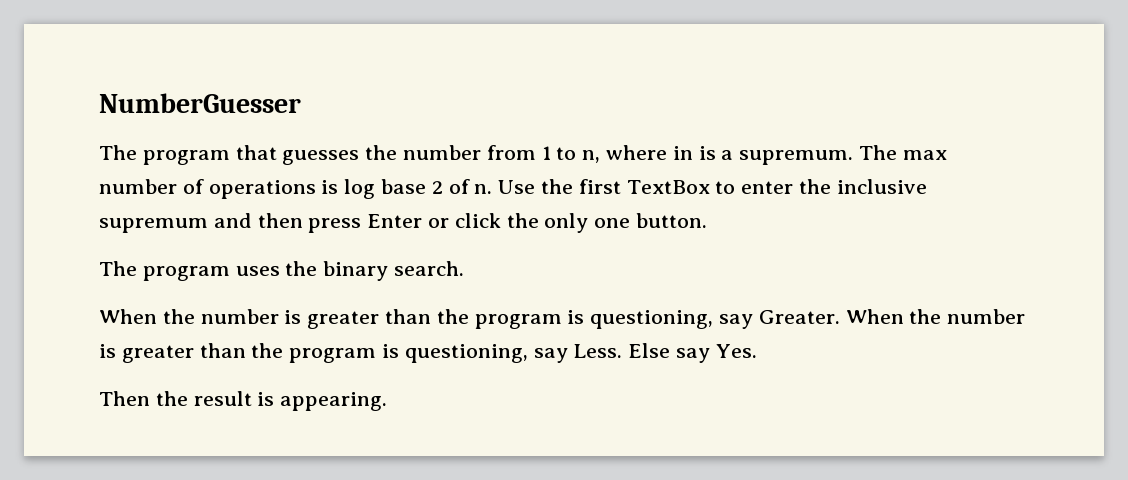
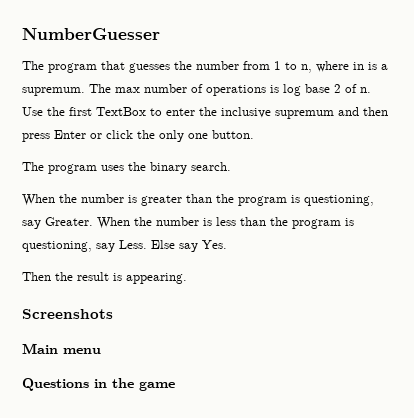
- When the number is greater than the program is questioning, say Less.
+ When the number is less than the program is questioning, say Less.
+ Screenshots
+ Main menu
+ Questions in the game

